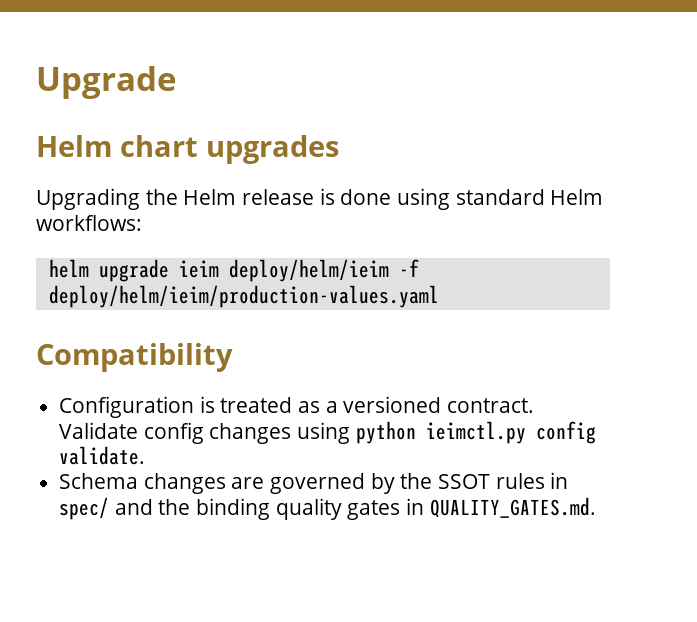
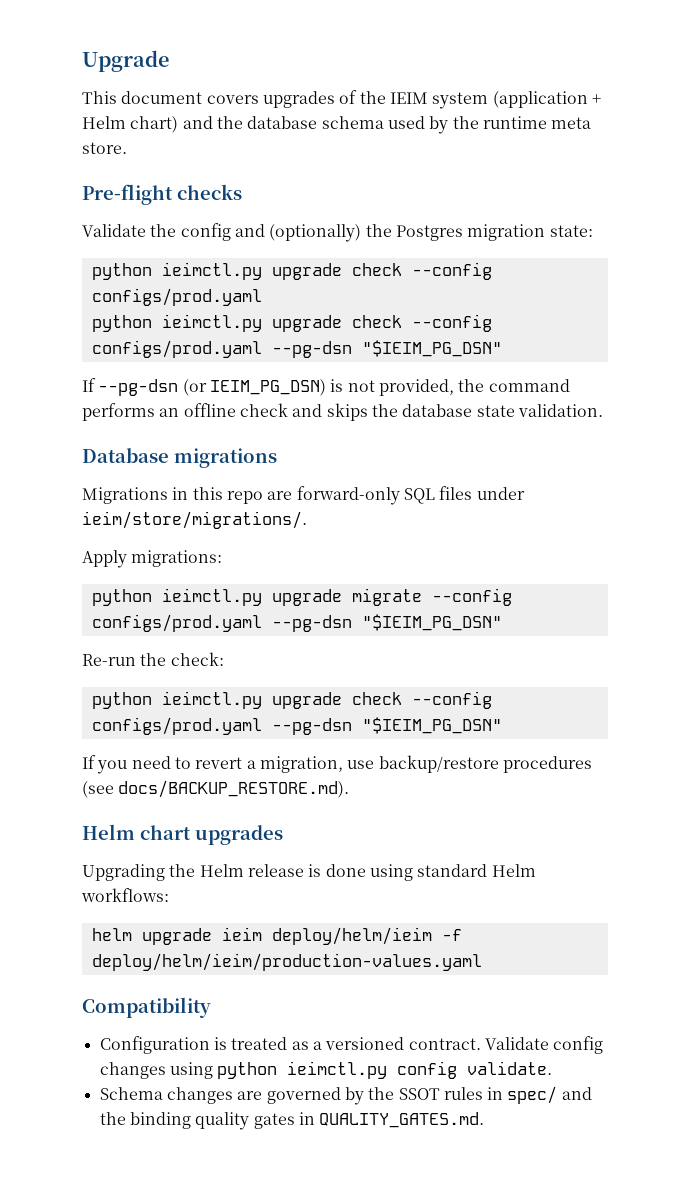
+ This document covers upgrades of the IEIM system (application + Helm chart) and the database schema used by the runtime meta store.
+ Pre-flight checks
+ Validate the config and (optionally) the Postgres migration state:
+ python ieimctl.py upgrade check --config configs/prod.yaml
+ python ieimctl.py upgrade check --config configs/prod.yaml --pg-dsn "$IEIM_PG_DSN"
+ If --pg-dsn (or IEIM_PG_DSN) is not provided, the command performs an offline check and skips the database state validation.
+ Database migrations
+ Migrations in this repo are forward-only SQL files under ieim/store/migrations/.
+ Apply migrations:
+ python ieimctl.py upgrade migrate --config configs/prod.yaml --pg-dsn "$IEIM_PG_DSN"
+ Re-run the check:
+ python ieimctl.py upgrade check --config configs/prod.yaml --pg-dsn "$IEIM_PG_DSN"
+ If you need to revert a migration, use backup/restore procedures (see docs/BACKUP_RESTORE.md).

